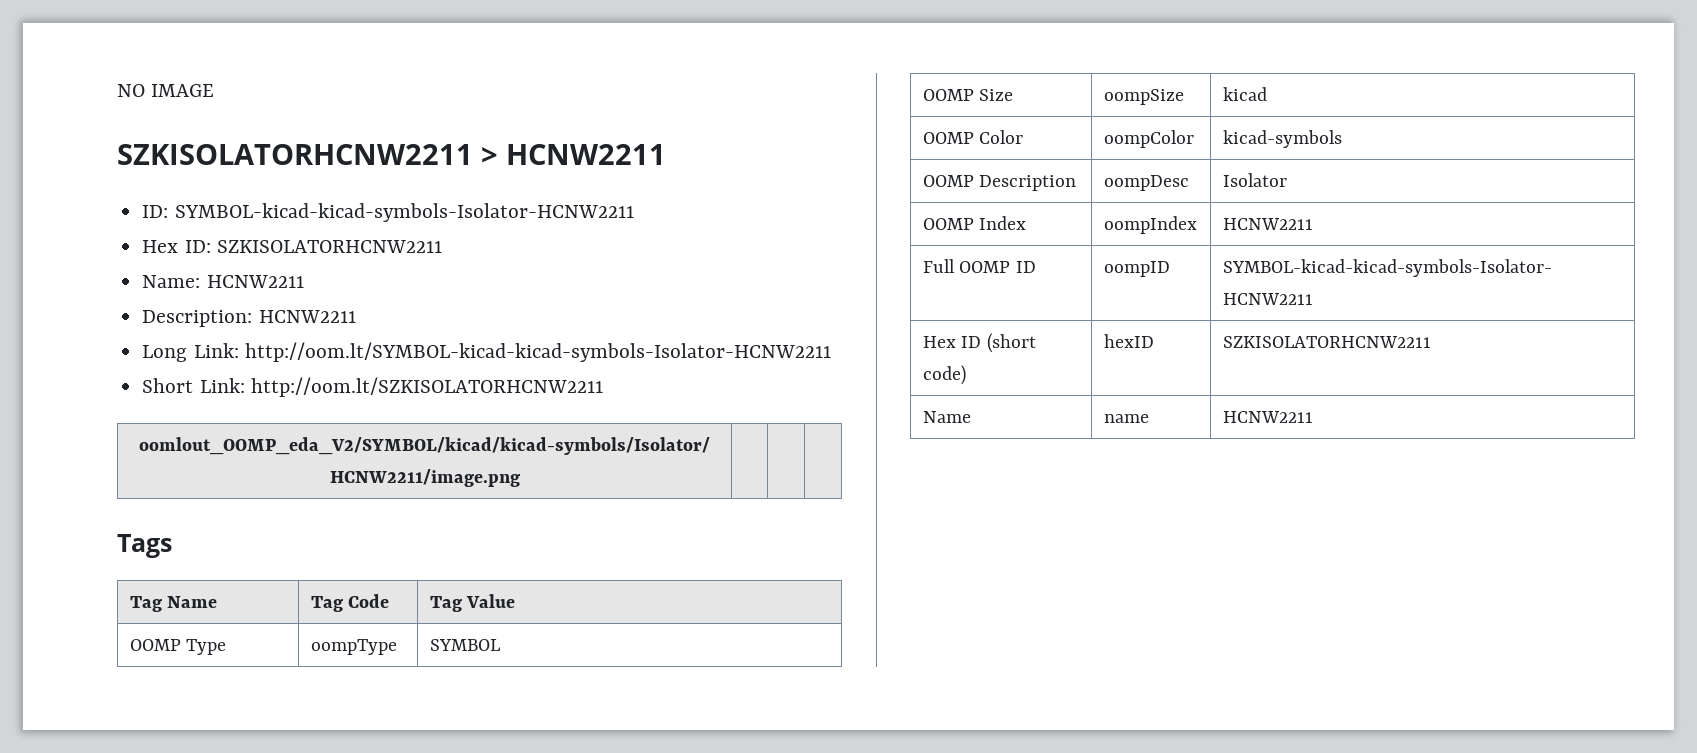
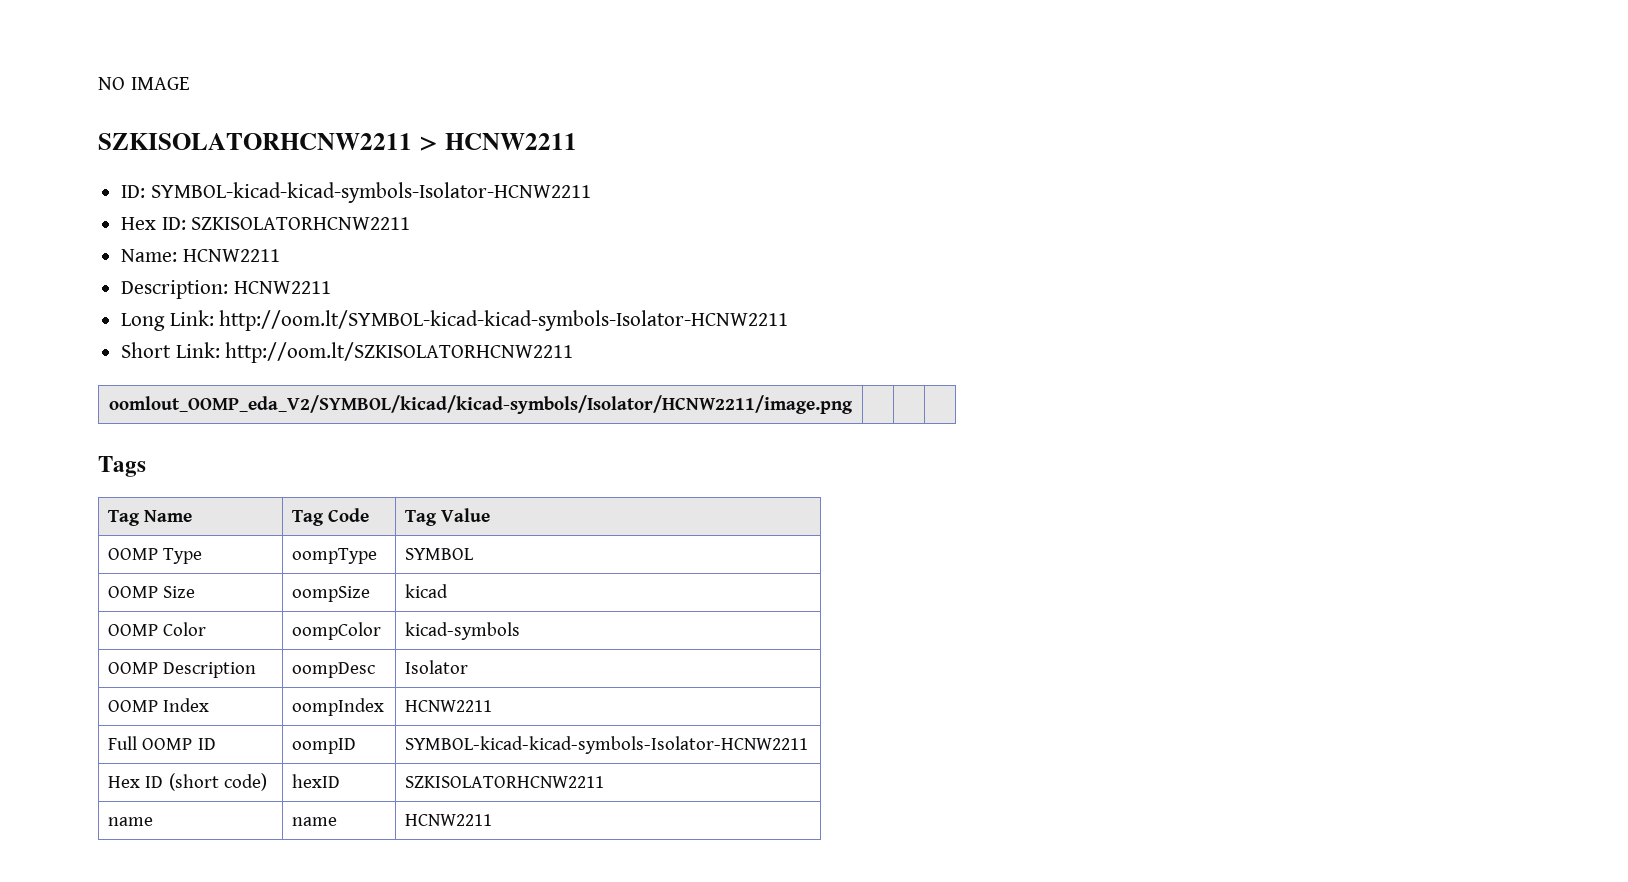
- Name | name | HCNW2211
+ name | name | HCNW2211

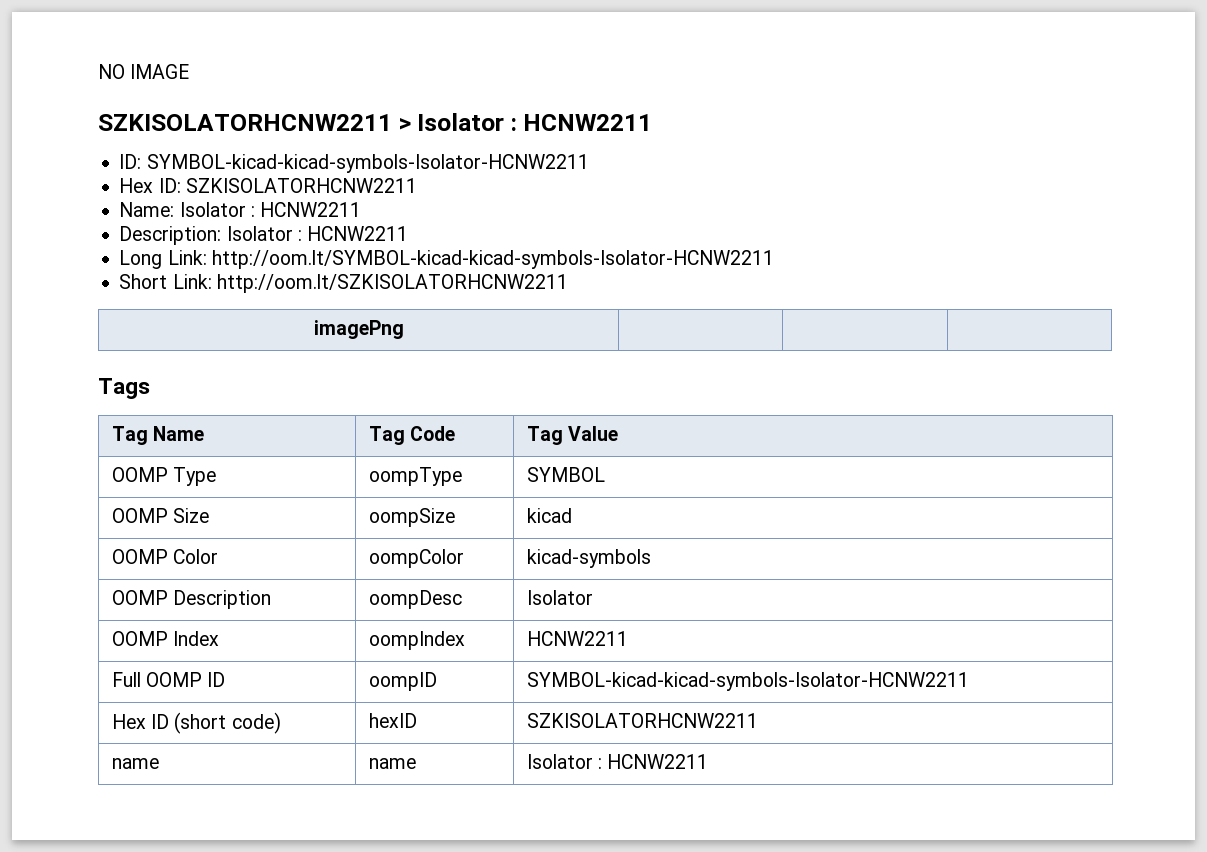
- SZKISOLATORHCNW2211 > HCNW2211
+ SZKISOLATORHCNW2211 > Isolator : HCNW2211
- Name: HCNW2211
+ Name: Isolator : HCNW2211
- Description: HCNW2211
+ Description: Isolator : HCNW2211
- oomlout_OOMP_eda_V2/SYMBOL/kicad/kicad-symbols/Isolator/HCNW2211/image.png | | |
+ imagePng | | |
- name | name | HCNW2211
+ name | name | Isolator : HCNW2211

